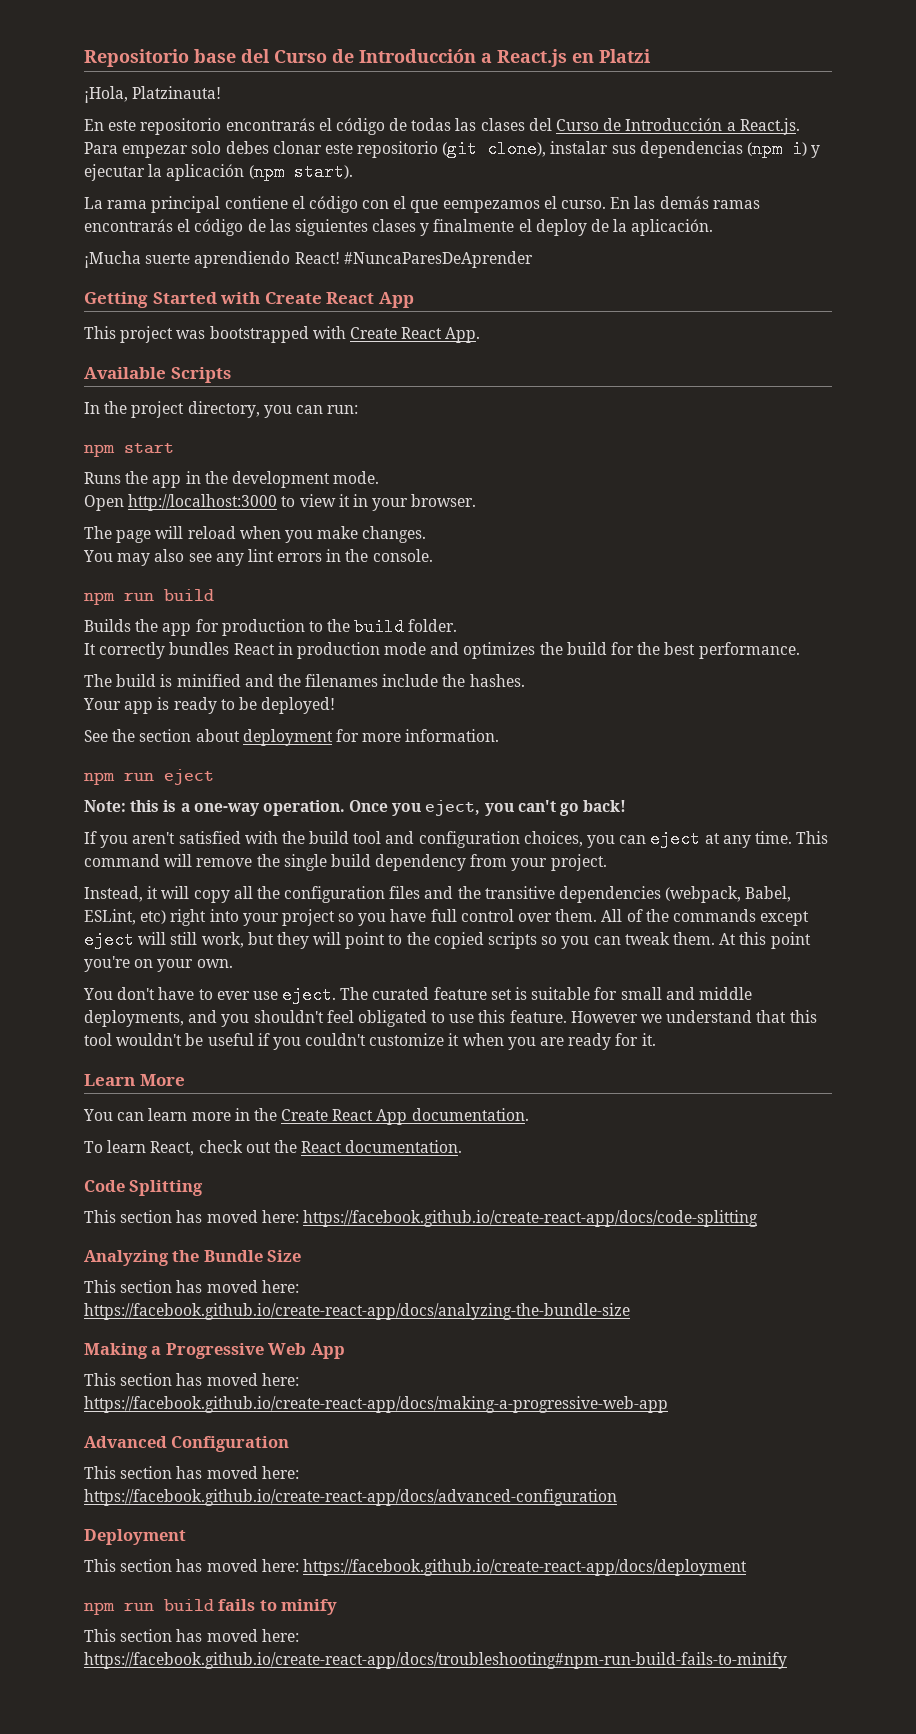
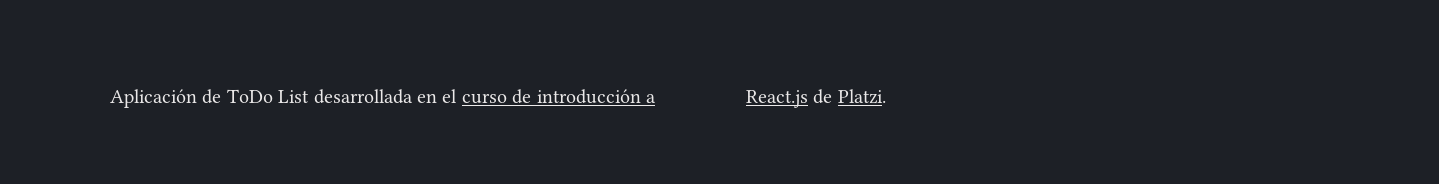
- Repositorio base del Curso de Introducción a React.js en Platzi
- ¡Hola, Platzinauta!
- En este repositorio encontrarás el código de todas las clases del Curso de Introducción a React.js. Para empezar solo debes clonar este repositorio (git clone), instalar sus dependencias (npm i) y ejecutar la aplicación (npm start).
- La rama principal contiene el código con el que eempezamos el curso. En las demás ramas encontrarás el código de las siguientes clases y finalmente el deploy de la aplicación.
- ¡Mucha suerte aprendiendo React! #NuncaParesDeAprender
- Getting Started with Create React App
- This project was bootstrapped with Create React App.
- Available Scripts
- In the project directory, you can run:
- npm start
- Runs the app in the development mode.
- Open http://localhost:3000 to view it in your browser.
- The page will reload when you make changes.
- You may also see any lint errors in the console.
- npm run build
- Builds the app for production to the build folder.
- It correctly bundles React in production mode and optimizes the build for the best performance.
- The build is minified and the filenames include the hashes.
- Your app is ready to be deployed!
- See the section about deployment for more information.
- npm run eject
- Note: this is a one-way operation. Once you eject, you can't go back!
- If you aren't satisfied with the build tool and configuration choices, you can eject at any time. This command will remove the single build dependency from your project.
- Instead, it will copy all the configuration files and the transitive dependencies (webpack, Babel, ESLint, etc) right into your project so you have full control over them. All of the commands except eject will still work, but they will point to the copied scripts so you can tweak them. At this point you're on your own.
- You don't have to ever use eject. The curated feature set is suitable for small and middle deployments, and you shouldn't feel obligated to use this feature. However we understand that this tool wouldn't be useful if you couldn't customize it when you are ready for it.
- Learn More
- You can learn more in the Create React App documentation.
- To learn React, check out the React documentation.
- Code Splitting
- This section has moved here: https://facebook.github.io/create-react-app/docs/code-splitting
- Analyzing the Bundle Size
- This section has moved here: https://facebook.github.io/create-react-app/docs/analyzing-the-bundle-size
- Making a Progressive Web App
- This section has moved here: https://facebook.github.io/create-react-app/docs/making-a-progressive-web-app
- Advanced Configuration
- This section has moved here: https://facebook.github.io/create-react-app/docs/advanced-configuration
- Deployment
- This section has moved here: https://facebook.github.io/create-react-app/docs/deployment
- npm run build fails to minify
- This section has moved here: https://facebook.github.io/create-react-app/docs/troubleshooting#npm-run-build-fails-to-minify
+ Aplicación de ToDo List desarrollada en el curso de introducción a React.js de Platzi.

